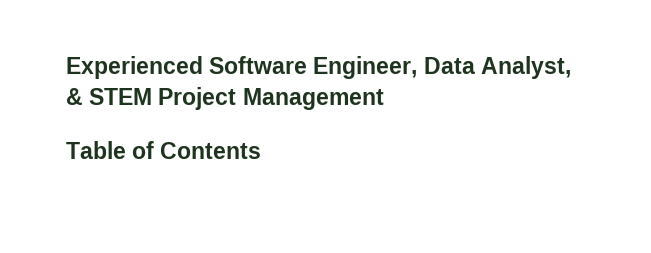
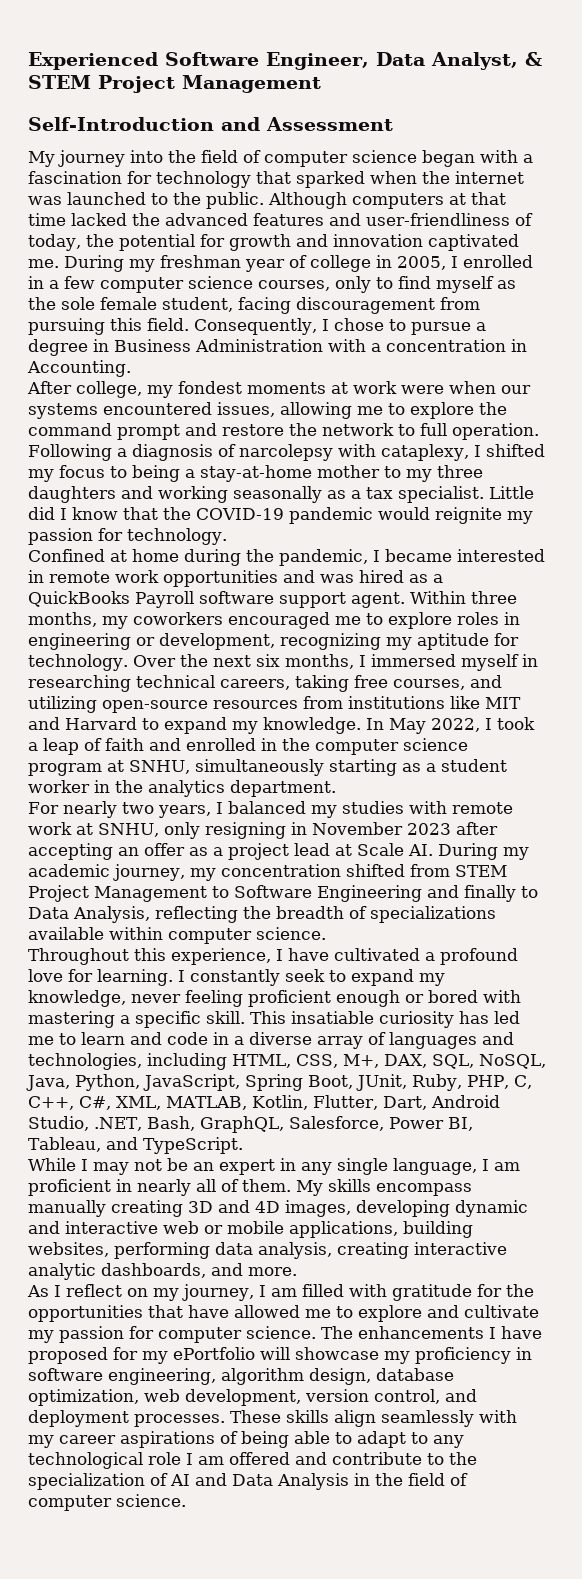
- Table of Contents
+ Self-Introduction and Assessment
+ My journey into the field of computer science began with a fascination for technology that sparked when the internet was launched to the public. Although computers at that time lacked the advanced features and user-friendliness of today, the potential for growth and innovation captivated me. During my freshman year of college in 2005, I enrolled in a few computer science courses, only to find myself as the sole female student, facing discouragement from pursuing this field. Consequently, I chose to pursue a degree in Business Administration with a concentration in Accounting.
+ After college, my fondest moments at work were when our systems encountered issues, allowing me to explore the command prompt and restore the network to full operation. Following a diagnosis of narcolepsy with cataplexy, I shifted my focus to being a stay-at-home mother to my three daughters and working seasonally as a tax specialist. Little did I know that the COVID-19 pandemic would reignite my passion for technology.
+ Confined at home during the pandemic, I became interested in remote work opportunities and was hired as a QuickBooks Payroll software support agent. Within three months, my coworkers encouraged me to explore roles in engineering or development, recognizing my aptitude for technology. Over the next six months, I immersed myself in researching technical careers, taking free courses, and utilizing open-source resources from institutions like MIT and Harvard to expand my knowledge. In May 2022, I took a leap of faith and enrolled in the computer science program at SNHU, simultaneously starting as a student worker in the analytics department.
+ For nearly two years, I balanced my studies with remote work at SNHU, only resigning in November 2023 after accepting an offer as a project lead at Scale AI. During my academic journey, my concentration shifted from STEM Project Management to Software Engineering and finally to Data Analysis, reflecting the breadth of specializations available within computer science.
+ Throughout this experience, I have cultivated a profound love for learning. I constantly seek to expand my knowledge, never feeling proficient enough or bored with mastering a specific skill. This insatiable curiosity has led me to learn and code in a diverse array of languages and technologies, including HTML, CSS, M+, DAX, SQL, NoSQL, Java, Python, JavaScript, Spring Boot, JUnit, Ruby, PHP, C, C++, C#, XML, MATLAB, Kotlin, Flutter, Dart, Android Studio, .NET, Bash, GraphQL, Salesforce, Power BI, Tableau, and TypeScript.
+ While I may not be an expert in any single language, I am proficient in nearly all of them. My skills encompass manually creating 3D and 4D images, developing dynamic and interactive web or mobile applications, building websites, performing data analysis, creating interactive analytic dashboards, and more.
+ As I reflect on my journey, I am filled with gratitude for the opportunities that have allowed me to explore and cultivate my passion for computer science. The enhancements I have proposed for my ePortfolio will showcase my proficiency in software engineering, algorithm design, database optimization, web development, version control, and deployment processes. These skills align seamlessly with my career aspirations of being able to adapt to any technological role I am offered and contribute to the specialization of AI and Data Analysis in the field of computer science.

